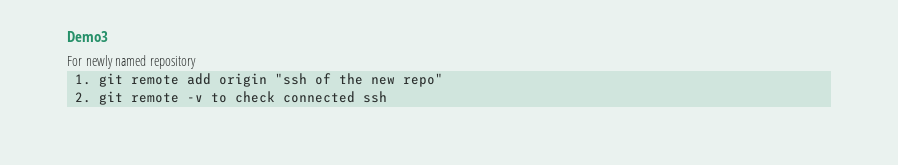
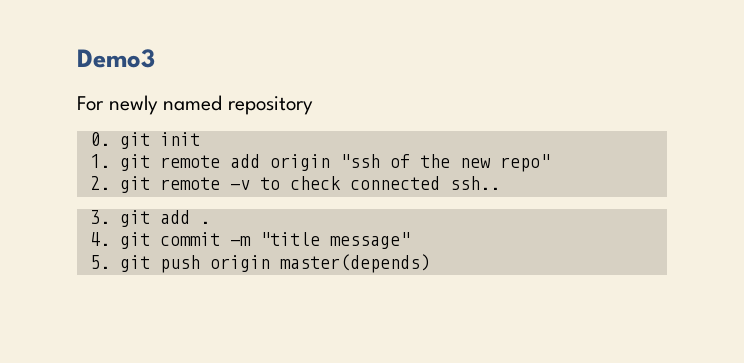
+ 0. git init
- 2. git remote -v to check connected ssh
+ 2. git remote -v to check connected ssh..
+ 3. git add .
+ 4. git commit -m "title message"
+ 5. git push origin master(depends)

